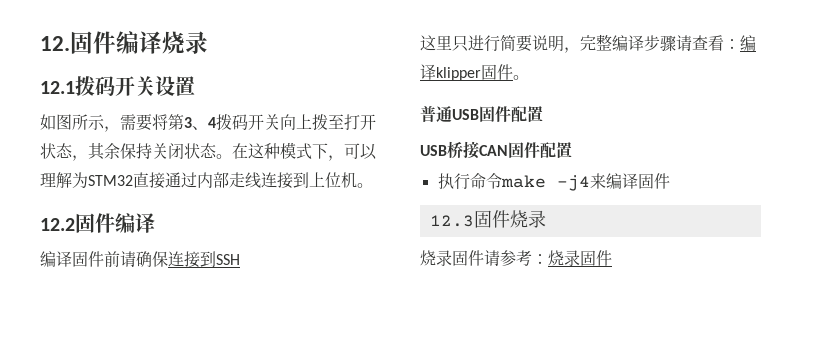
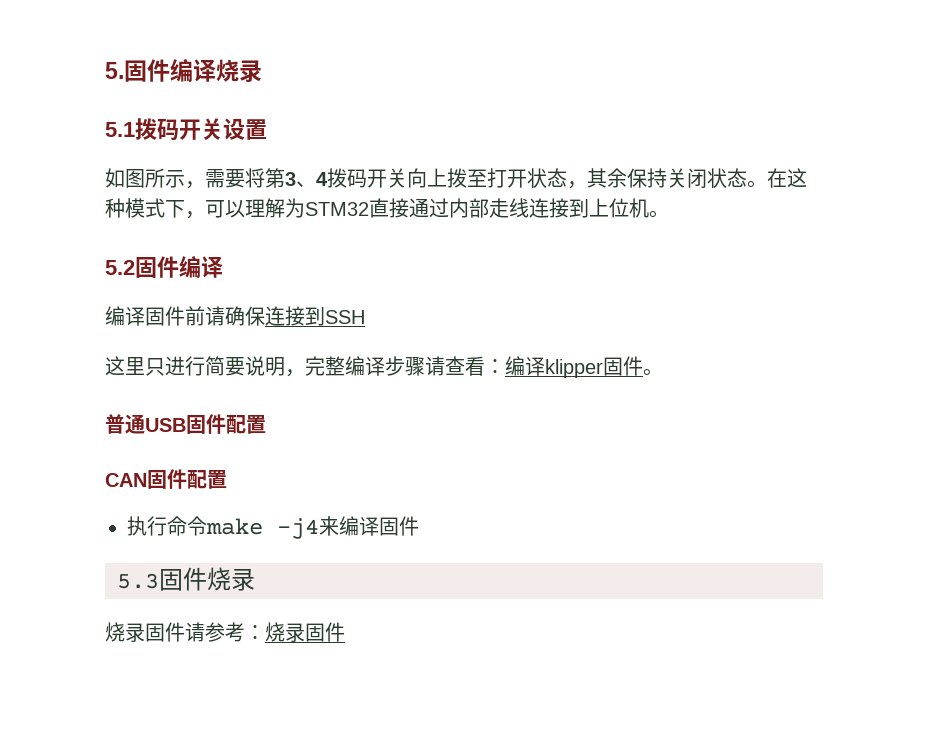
- 12.固件编译烧录
+ 5.固件编译烧录
- 12.1拨码开关设置
+ 5.1拨码开关设置
- 12.2固件编译
+ 5.2固件编译
- USB桥接CAN固件配置
+ CAN固件配置
- 12.3固件烧录
+ 5.3固件烧录

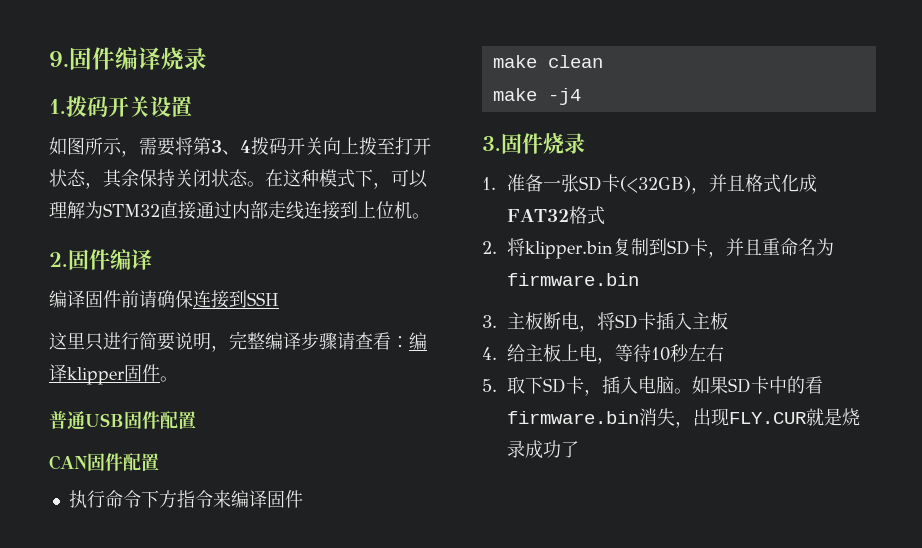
- 5.固件编译烧录
+ 9.固件编译烧录
- 5.1拨码开关设置
+ 1.拨码开关设置
- 5.2固件编译
+ 2.固件编译
- 执行命令make -j4来编译固件
+ 执行命令下方指令来编译固件
- 5.3固件烧录
- 烧录固件请参考：烧录固件
+ make clean
+ make -j4
+ 3.固件烧录
+ 1.准备一张SD卡(<32GB)，并且格式化成FAT32格式
+ 2.将klipper.bin复制到SD卡，并且重命名为firmware.bin
+ 3.主板断电，将SD卡插入主板
+ 4.给主板上电，等待10秒左右
+ 5.取下SD卡，插入电脑。如果SD卡中的看firmware.bin消失，出现FLY.CUR就是烧录成功了

